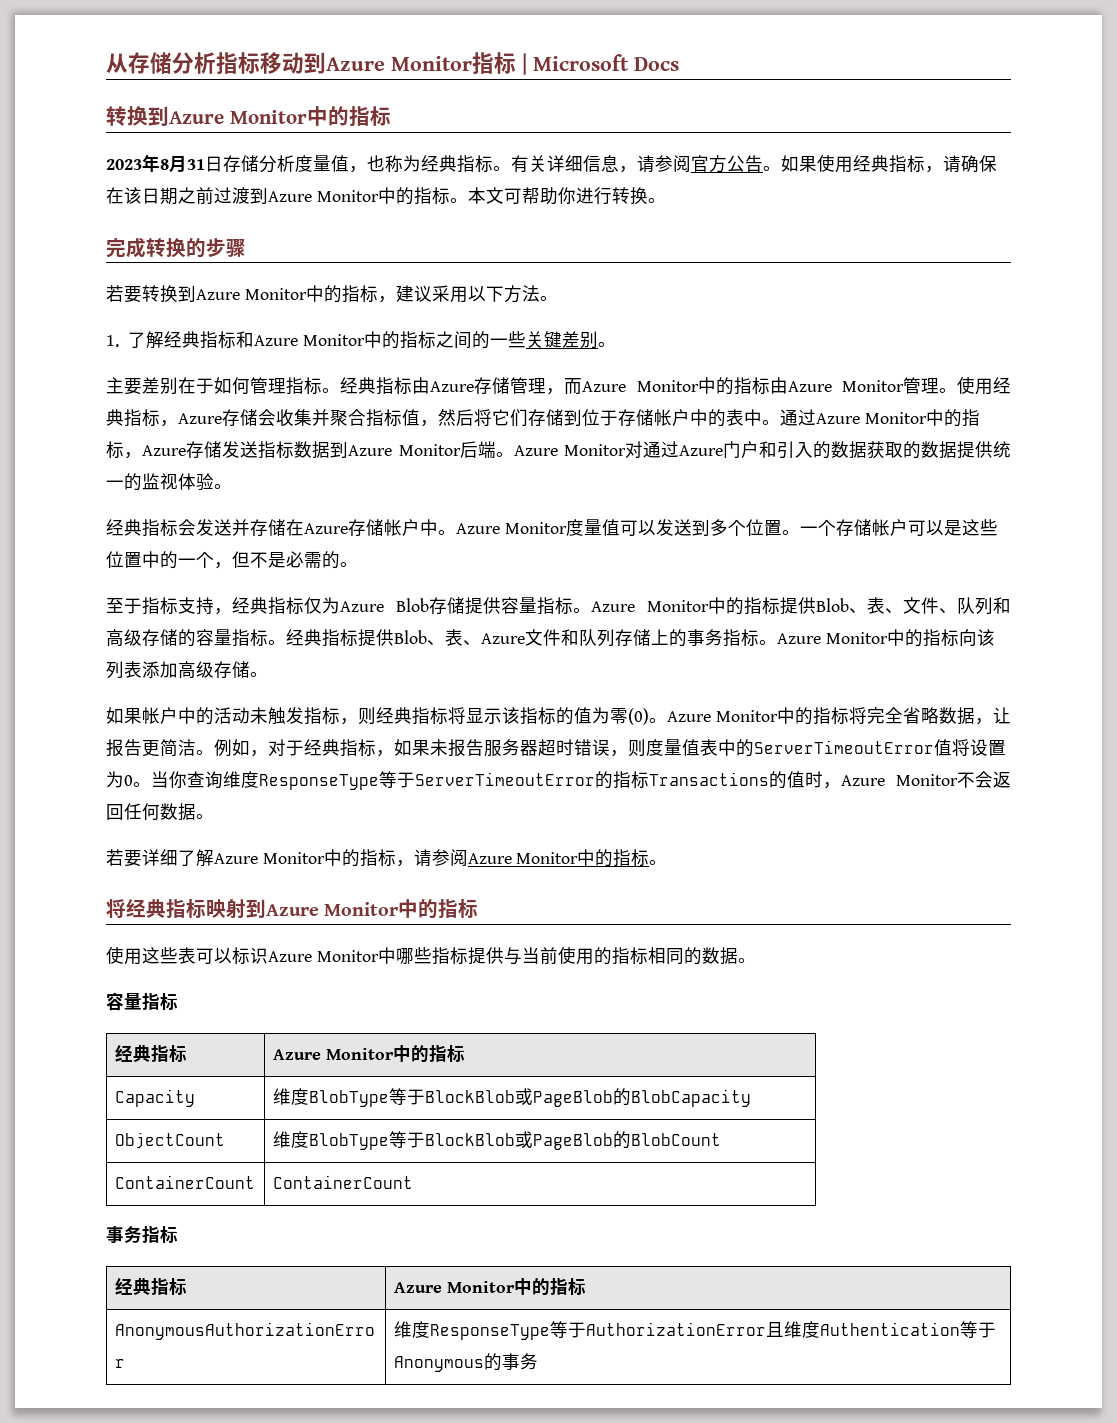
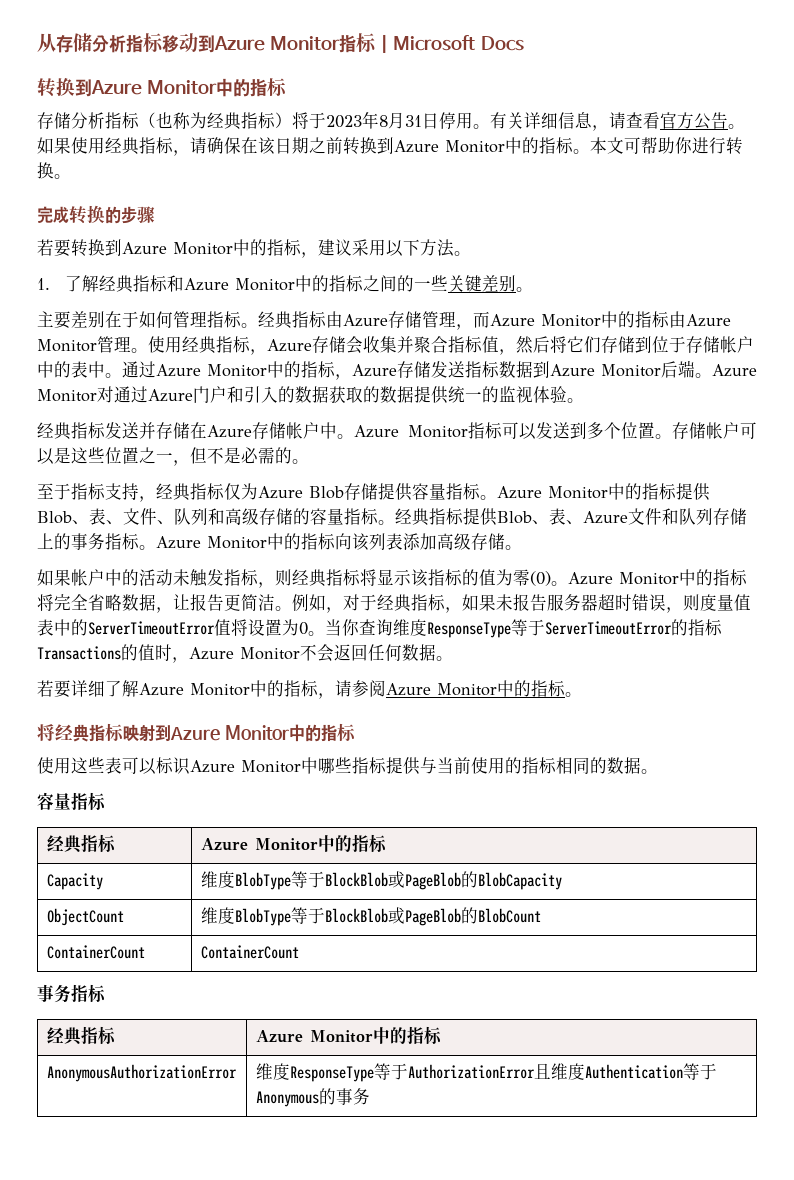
- 2023年8月31日存储分析度量值，也称为经典指标。
+ 存储分析指标（也称为经典指标）将于2023年8月31日停用。
- 有关详细信息，请参阅官方公告。
+ 有关详细信息，请查看官方公告。
- 如果使用经典指标，请确保在该日期之前过渡到Azure Monitor中的指标。
+ 如果使用经典指标，请确保在该日期之前转换到Azure Monitor中的指标。
- 经典指标会发送并存储在Azure存储帐户中。
+ 经典指标发送并存储在Azure存储帐户中。
- Azure Monitor度量值可以发送到多个位置。
+ Azure Monitor指标可以发送到多个位置。
- 一个存储帐户可以是这些位置中的一个，但不是必需的。
+ 存储帐户可以是这些位置之一，但不是必需的。

